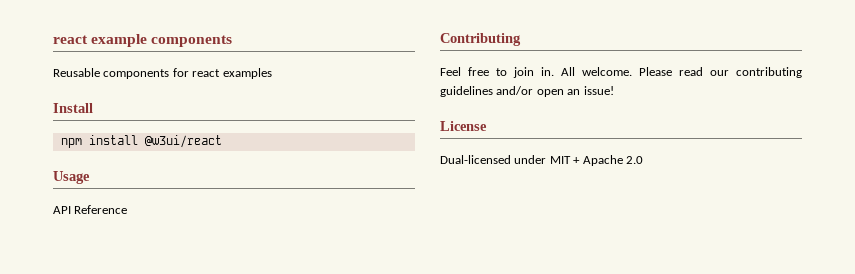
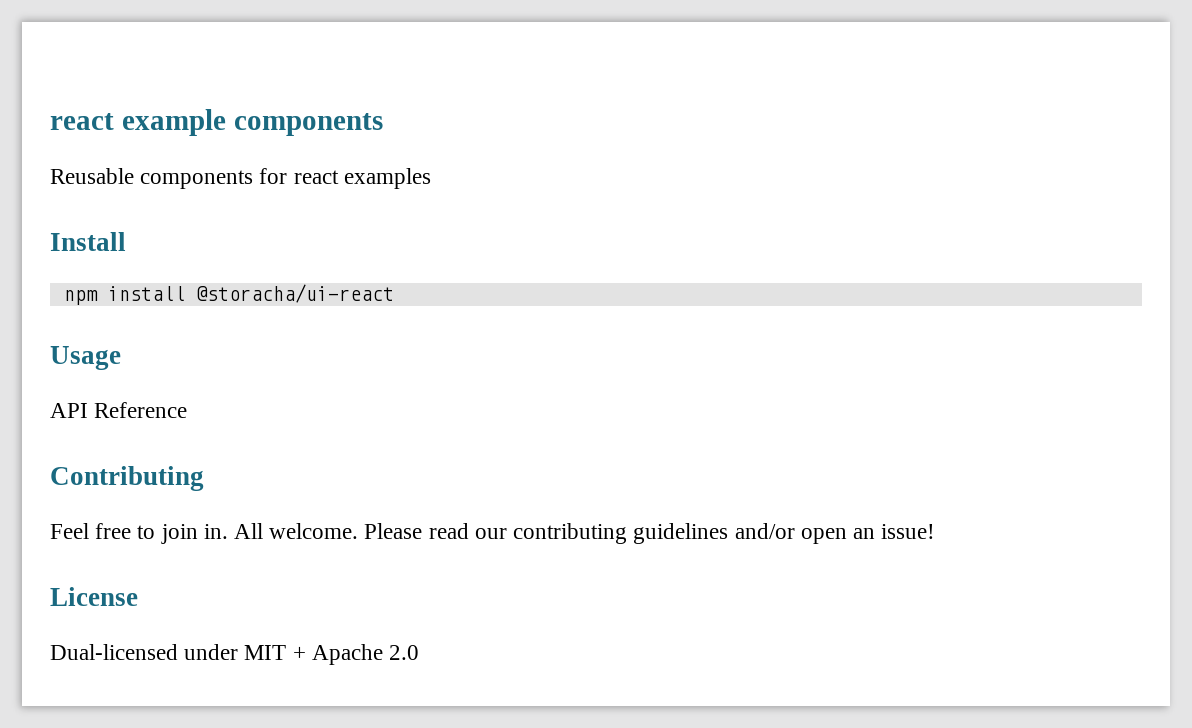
- npm install @w3ui/react
+ npm install @storacha/ui-react

